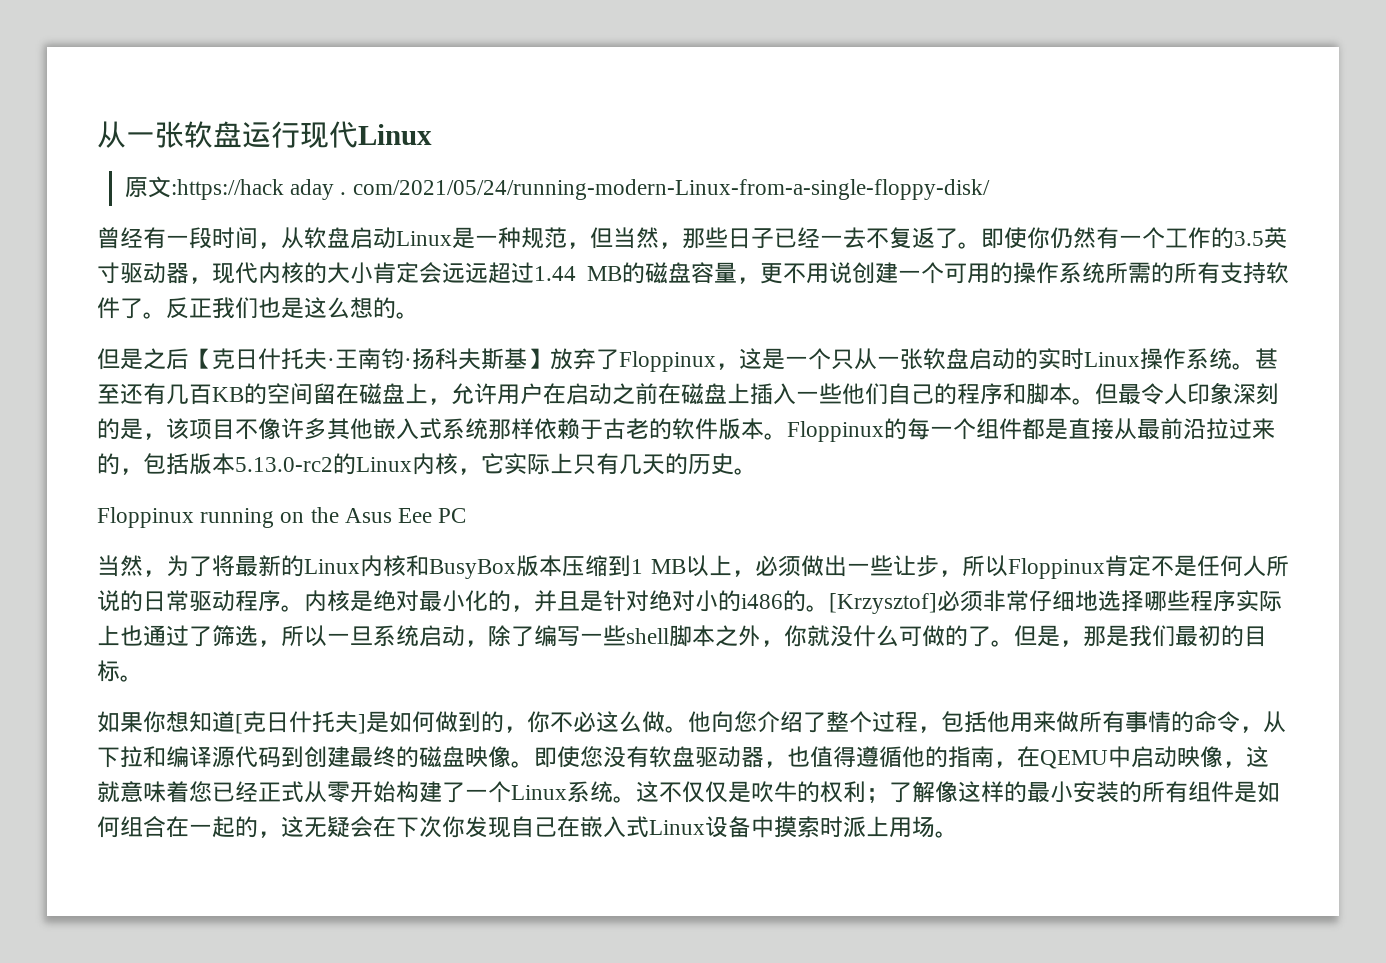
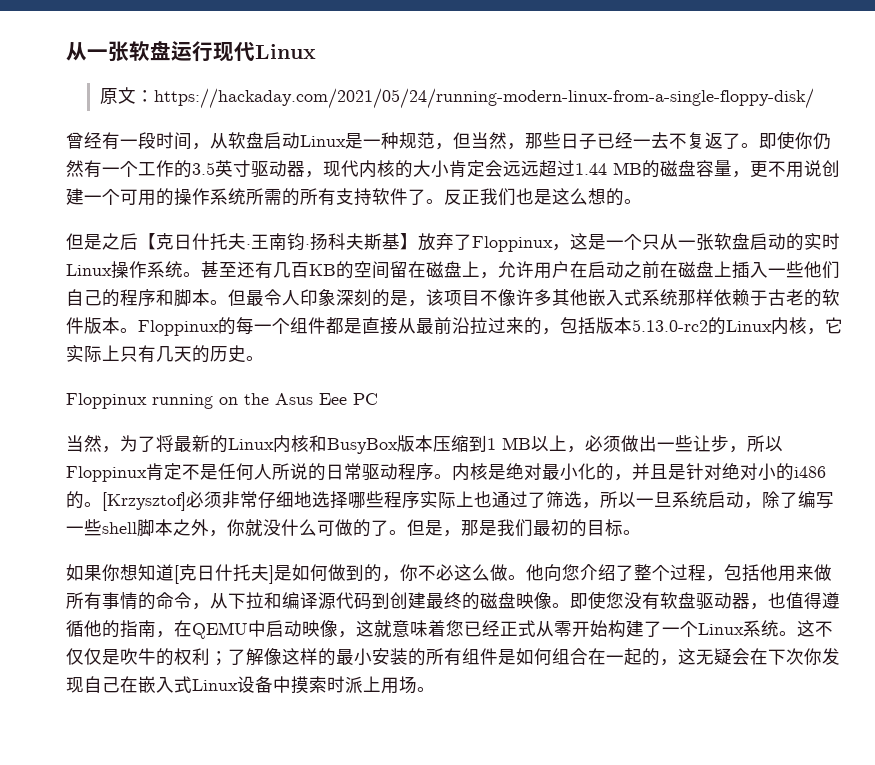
- 原文:https://hack aday . com/2021/05/24/running-modern-Linux-from-a-single-floppy-disk/
+ 原文：https://hackaday.com/2021/05/24/running-modern-linux-from-a-single-floppy-disk/

